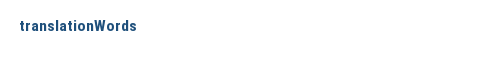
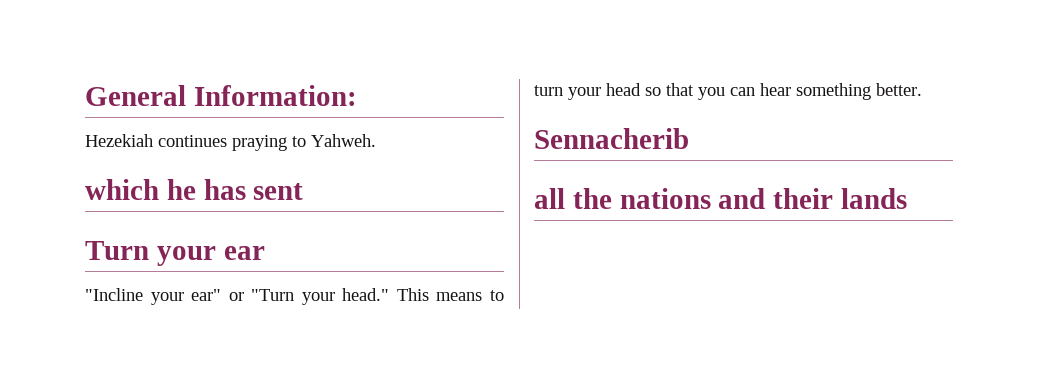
- translationWords
+ General Information:
+ Hezekiah continues praying to Yahweh.
+ which he has sent
+ Turn your ear
+ "Incline your ear" or "Turn your head." This means to turn your head so that you can hear something better.
+ Sennacherib
+ all the nations and their lands

